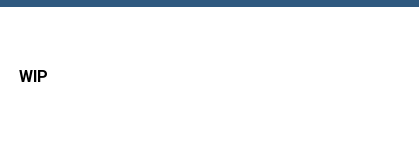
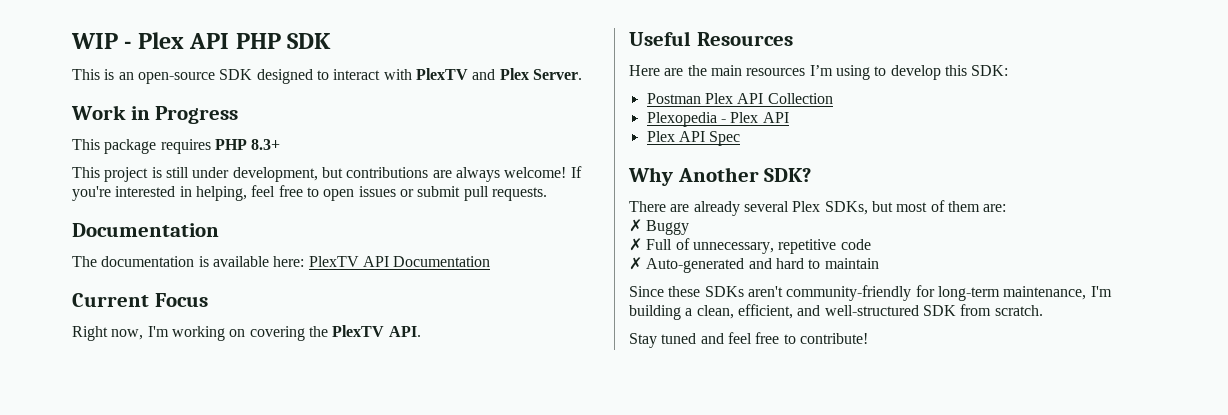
- WIP
+ WIP - Plex API PHP SDK
+ This is an open-source SDK designed to interact with PlexTV and Plex Server.
+ Work in Progress
+ This package requires PHP 8.3+
+ This project is still under development, but contributions are always welcome! If you're interested in helping, feel free to open issues or submit pull requests.
+ Documentation
+ The documentation is available here: PlexTV API Documentation
+ Current Focus
+ Right now, I'm working on covering the PlexTV API.
+ Useful Resources
+ Here are the main resources I’m using to develop this SDK:
+ Postman Plex API Collection
+ Plexopedia - Plex API
+ Plex API Spec
+ Why Another SDK?
+ There are already several Plex SDKs, but most of them are:
+ ✗ Buggy
+ ✗ Full of unnecessary, repetitive code
+ ✗ Auto-generated and hard to maintain
+ Since these SDKs aren't community-friendly for long-term maintenance, I'm building a clean, efficient, and well-structured SDK from scratch.
+ Stay tuned and feel free to contribute!

